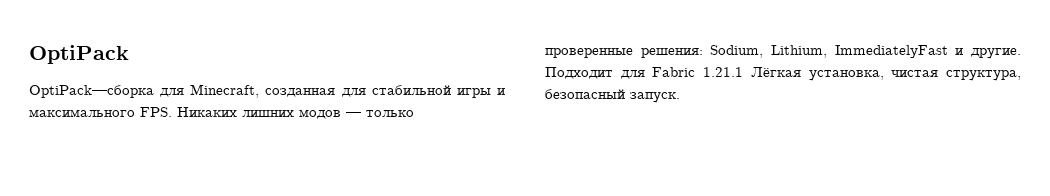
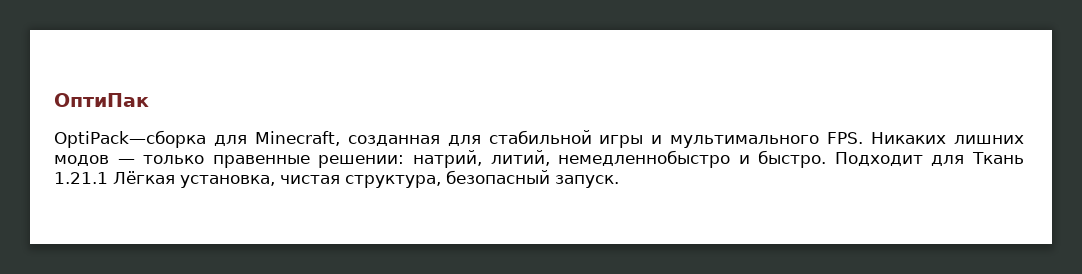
- OptiPack
+ ОптиПак
- OptiPack—сборка для Minecraft, созданная для стабильной игры и максимального FPS. Никаких лишних модов — только проверенные решения: Sodium, Lithium, ImmediatelyFast и другие.
+ OptiPack—сборка для Minecraft, созданная для стабильной игры и мультимального FPS. Никаких лишних модов — только правенные решении: натрий, литий, немедленнобыстро и быстро.
- Подходит для Fabric 1.21.1 Лёгкая установка, чистая структура, безопасный запуск.
+ Подходит для Ткань 1.21.1 Лёгкая установка, чистая структура, безопасный запуск.

